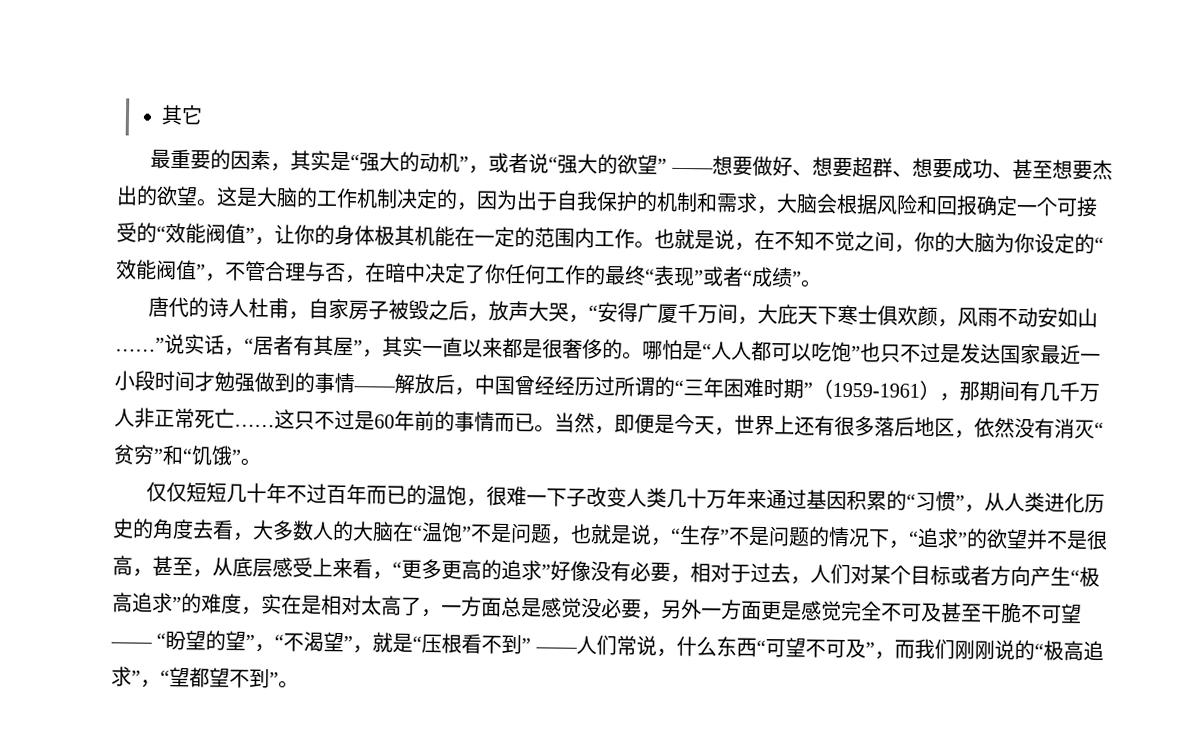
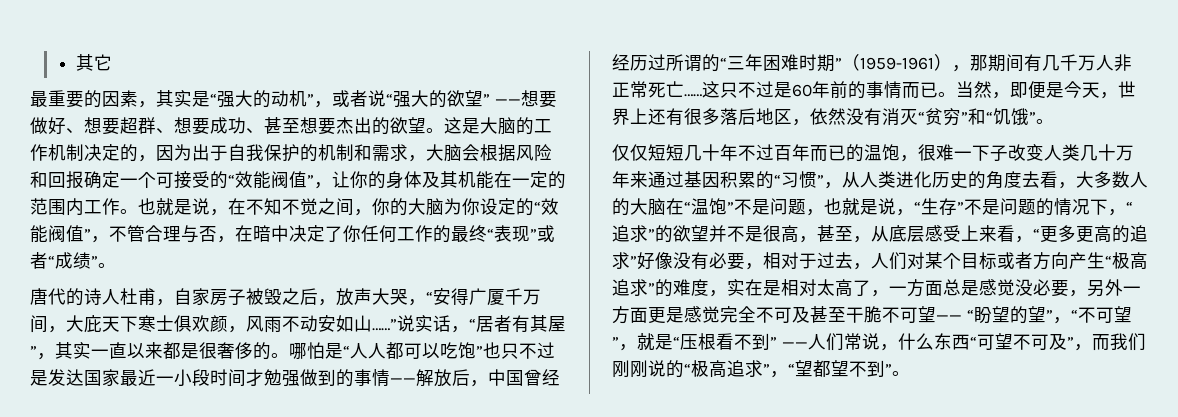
- 这是大脑的工作机制决定的，因为出于自我保护的机制和需求，大脑会根据风险和回报确定一个可接受的“效能阀值”，让你的身体极其机能在一定的范围内工作。
+ 这是大脑的工作机制决定的，因为出于自我保护的机制和需求，大脑会根据风险和回报确定一个可接受的“效能阀值”，让你的身体及其机能在一定的范围内工作。
- 仅仅短短几十年不过百年而已的温饱，很难一下子改变人类几十万年来通过基因积累的“习惯”，从人类进化历史的角度去看，大多数人的大脑在“温饱”不是问题，也就是说，“生存”不是问题的情况下，“追求”的欲望并不是很高，甚至，从底层感受上来看，“更多更高的追求”好像没有必要，相对于过去，人们对某个目标或者方向产生“极高追求”的难度，实在是相对太高了，一方面总是感觉没必要，另外一方面更是感觉完全不可及甚至干脆不可望—— “盼望的望”，“不渴望”，就是“压根看不到” ——人们常说，什么东西“可望不可及”，而我们刚刚说的“极高追求”，“望都望不到”。
+ 仅仅短短几十年不过百年而已的温饱，很难一下子改变人类几十万年来通过基因积累的“习惯”，从人类进化历史的角度去看，大多数人的大脑在“温饱”不是问题，也就是说，“生存”不是问题的情况下，“追求”的欲望并不是很高，甚至，从底层感受上来看，“更多更高的追求”好像没有必要，相对于过去，人们对某个目标或者方向产生“极高追求”的难度，实在是相对太高了，一方面总是感觉没必要，另外一方面更是感觉完全不可及甚至干脆不可望—— “盼望的望”，“不可望”，就是“压根看不到” ——人们常说，什么东西“可望不可及”，而我们刚刚说的“极高追求”，“望都望不到”。

